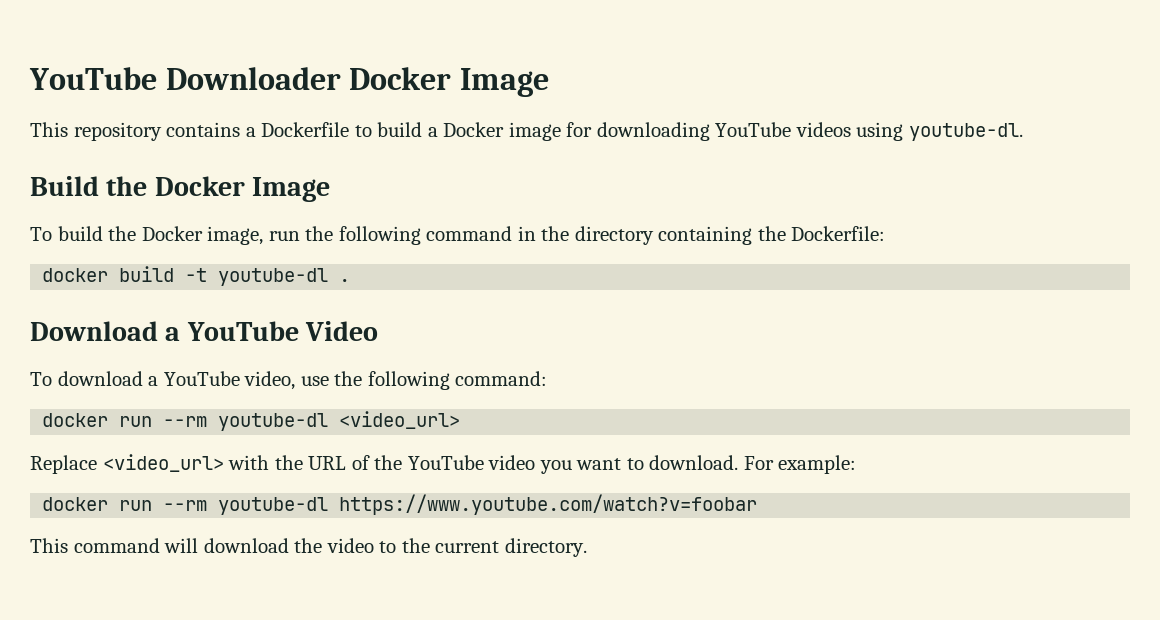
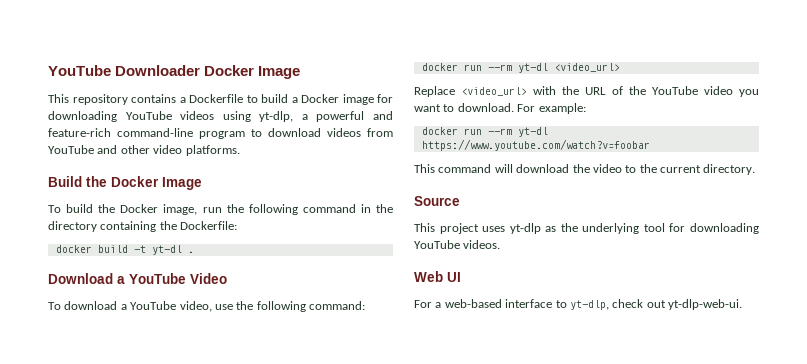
- This repository contains a Dockerfile to build a Docker image for downloading YouTube videos using youtube-dl.
+ This repository contains a Dockerfile to build a Docker image for downloading YouTube videos using yt-dlp, a powerful and feature-rich command-line program to download videos from YouTube and other video platforms.
- docker build -t youtube-dl .
+ docker build -t yt-dl .
- docker run --rm youtube-dl <video_url>
+ docker run --rm yt-dl <video_url>
- docker run --rm youtube-dl https://www.youtube.com/watch?v=foobar
+ docker run --rm yt-dl https://www.youtube.com/watch?v=foobar
+ Source
+ This project uses yt-dlp as the underlying tool for downloading YouTube videos.
+ Web UI
+ For a web-based interface to yt-dlp, check out yt-dlp-web-ui.

